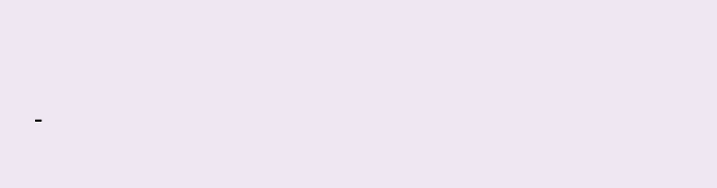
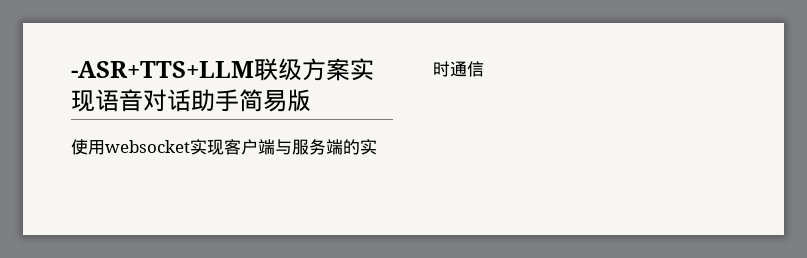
- -
+ -ASR+TTS+LLM联级方案实现语音对话助手简易版
+ 使用websocket实现客户端与服务端的实时通信

